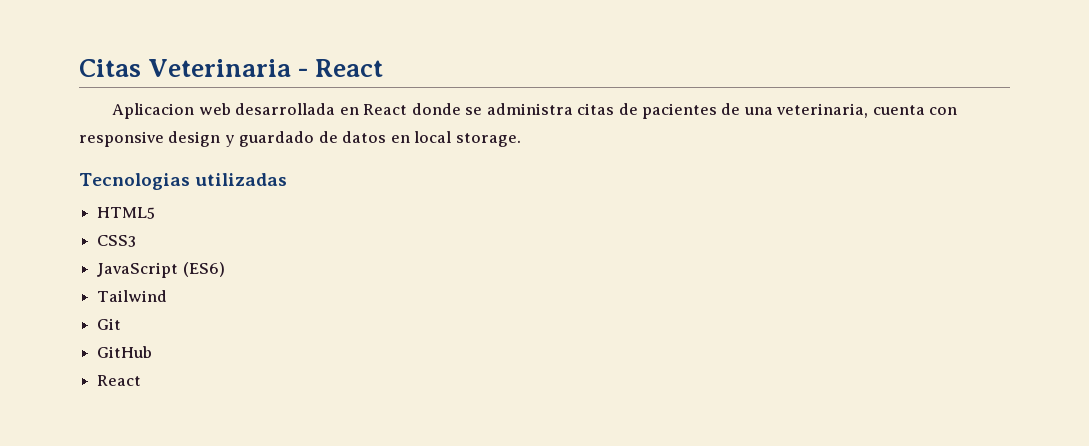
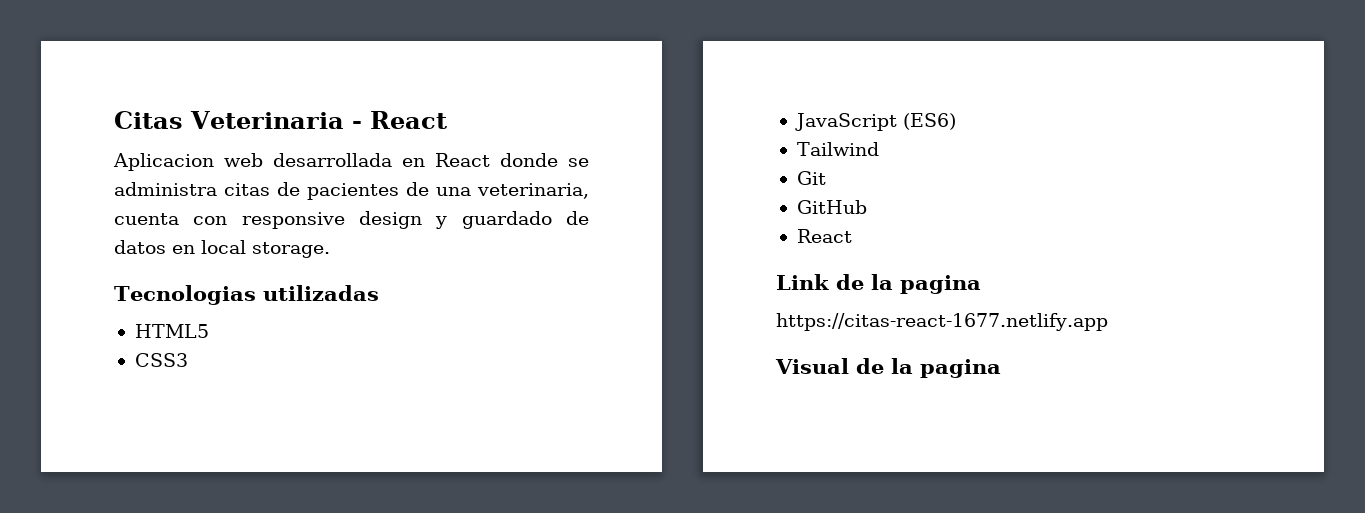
+ Link de la pagina
+ https://citas-react-1677.netlify.app
+ Visual de la pagina

